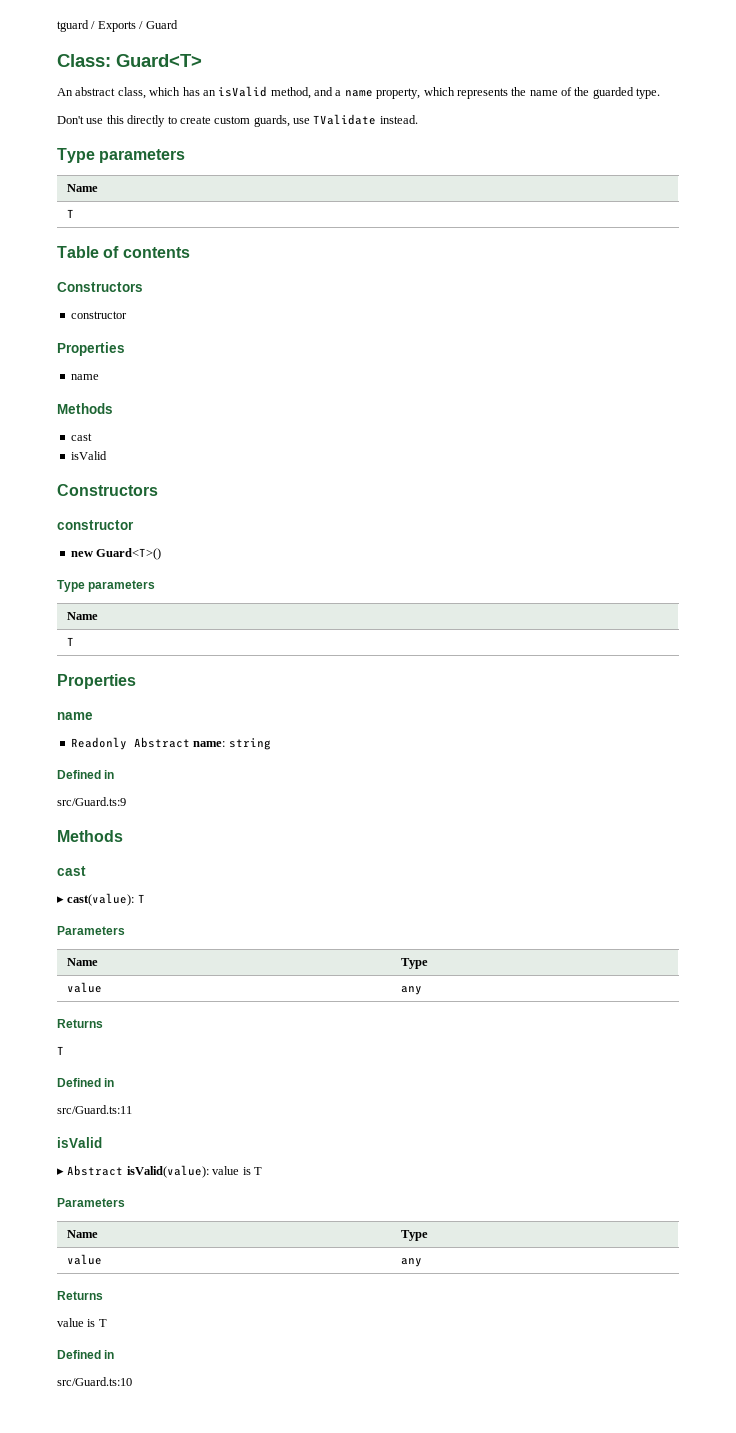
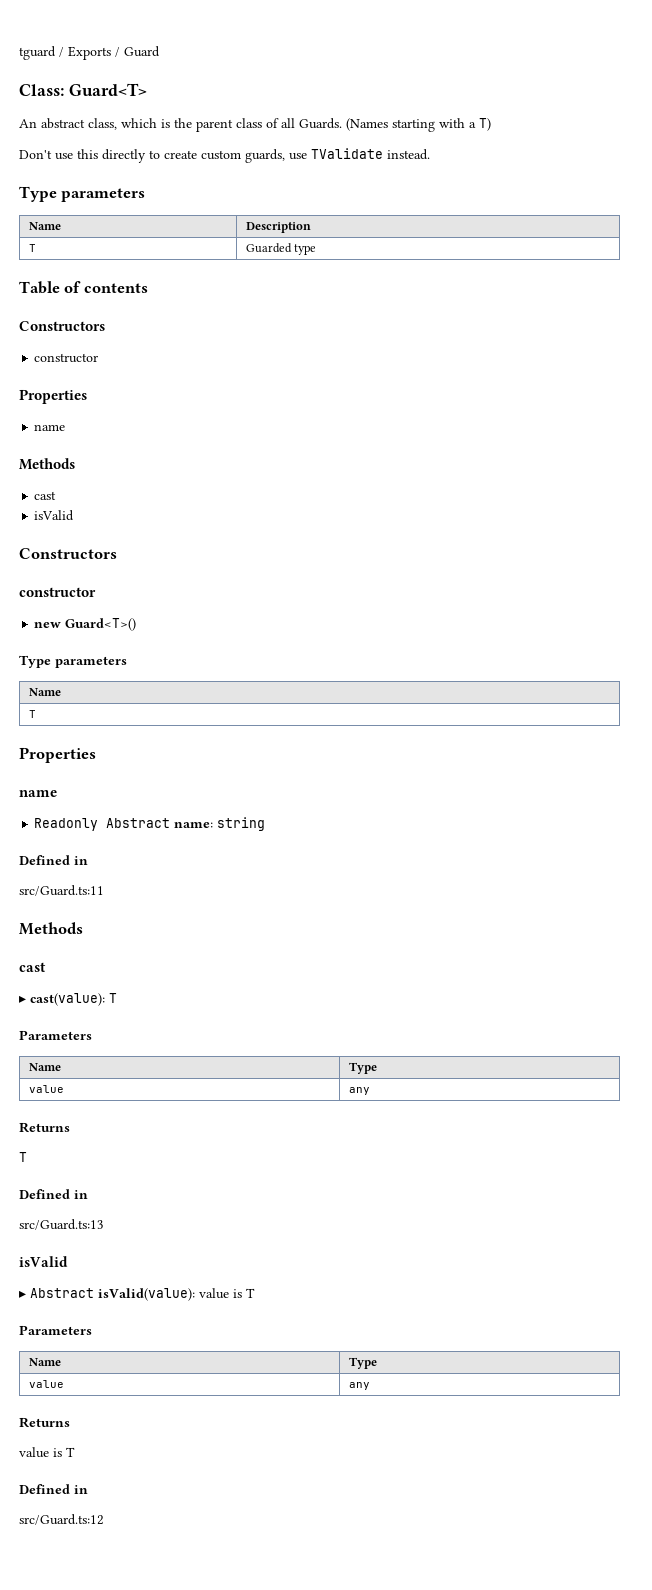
- An abstract class, which has an isValid method, and a name property, which represents the name of the guarded type.
+ An abstract class, which is the parent class of all Guards. (Names starting with a T)
  Don't use this directly to create custom guards, use TValidate instead.
  Type parameters
- Name
- T
+ Name | Description
+ T | Guarded type
- src/Guard.ts:9
+ src/Guard.ts:11
- src/Guard.ts:11
+ src/Guard.ts:13
- src/Guard.ts:10
+ src/Guard.ts:12

